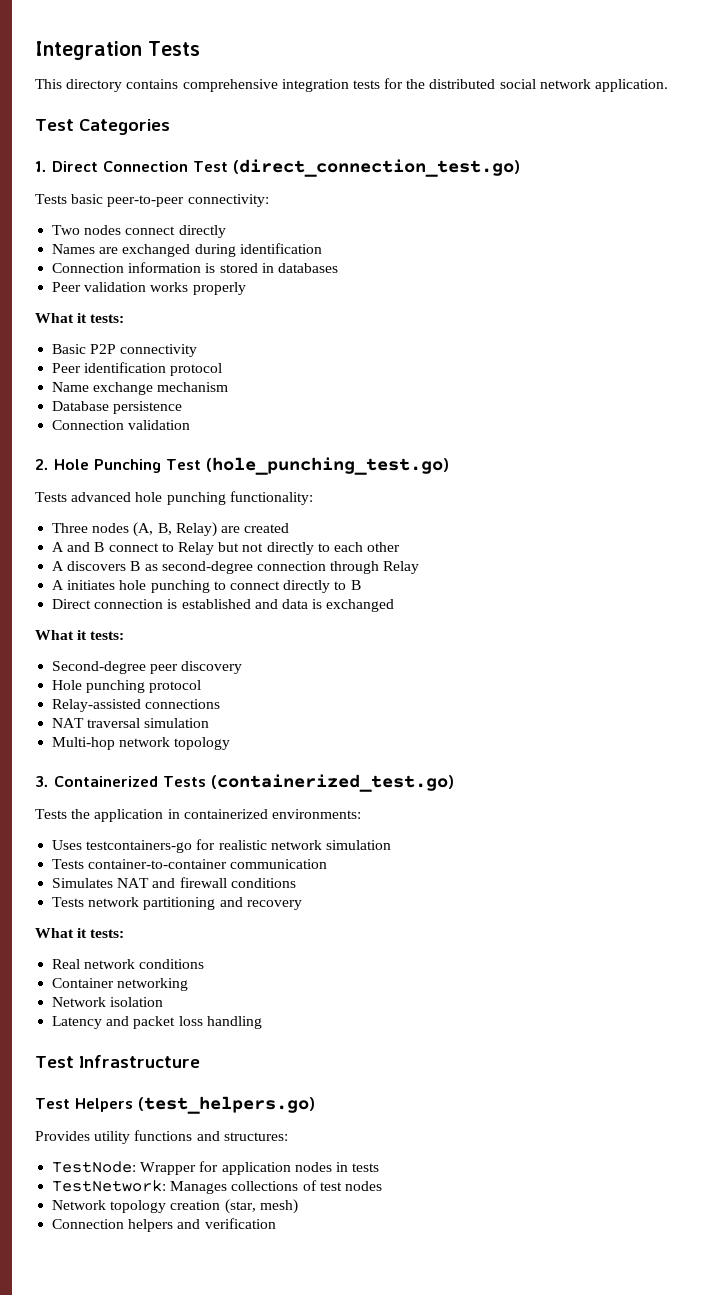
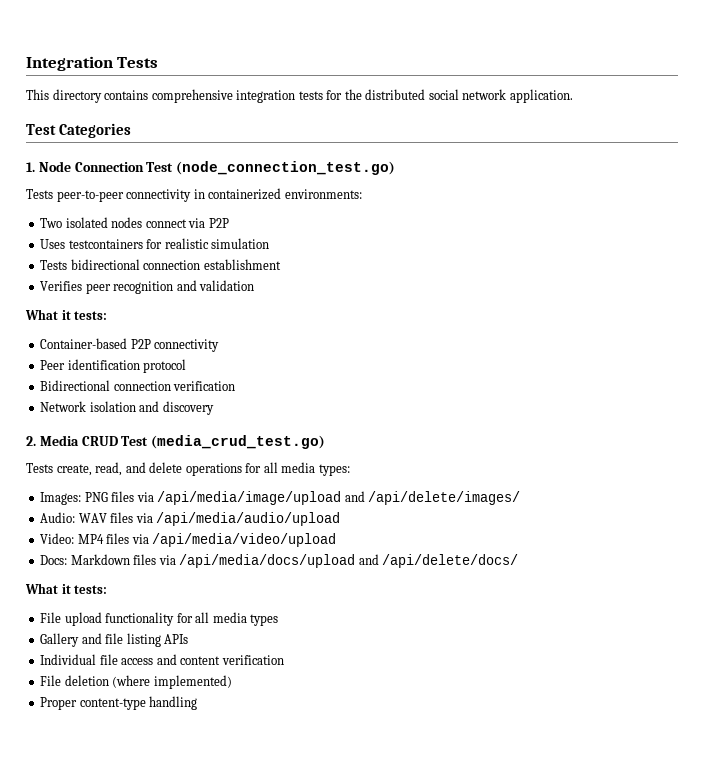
- 1. Direct Connection Test (direct_connection_test.go)
- Tests basic peer-to-peer connectivity:
+ 1. Node Connection Test (node_connection_test.go)
+ Tests peer-to-peer connectivity in containerized environments:
- Two nodes connect directly
- Names are exchanged during identification
- Connection information is stored in databases
- Peer validation works properly
+ Two isolated nodes connect via P2P
+ Uses testcontainers for realistic simulation
+ Tests bidirectional connection establishment
+ Verifies peer recognition and validation
  What it tests:
- Basic P2P connectivity
+ Container-based P2P connectivity
- Name exchange mechanism
- Database persistence
- Connection validation
- 2. Hole Punching Test (hole_punching_test.go)
- Tests advanced hole punching functionality:
- Three nodes (A, B, Relay) are created
- A and B connect to Relay but not directly to each other
- A discovers B as second-degree connection through Relay
- A initiates hole punching to connect directly to B
- Direct connection is established and data is exchanged
+ Bidirectional connection verification
+ Network isolation and discovery
+ 2. Media CRUD Test (media_crud_test.go)
+ Tests create, read, and delete operations for all media types:
+ Images: PNG files via /api/media/image/upload and /api/delete/images/
+ Audio: WAV files via /api/media/audio/upload
+ Video: MP4 files via /api/media/video/upload
+ Docs: Markdown files via /api/media/docs/upload and /api/delete/docs/
  What it tests:
- Second-degree peer discovery
- Hole punching protocol
- Relay-assisted connections
- NAT traversal simulation
- Multi-hop network topology
- 3. Containerized Tests (containerized_test.go)
- Tests the application in containerized environments:
- Uses testcontainers-go for realistic network simulation
- Tests container-to-container communication
- Simulates NAT and firewall conditions
- Tests network partitioning and recovery
- What it tests:
- Real network conditions
- Container networking
- Network isolation
- Latency and packet loss handling
- Test Infrastructure
- Test Helpers (test_helpers.go)
- Provides utility functions and structures:
- TestNode: Wrapper for application nodes in tests
- TestNetwork: Manages collections of test nodes
- Network topology creation (star, mesh)
- Connection helpers and verification
+ File upload functionality for all media types
+ Gallery and file listing APIs
+ Individual file access and content verification
+ File deletion (where implemented)
+ Proper content-type handling

